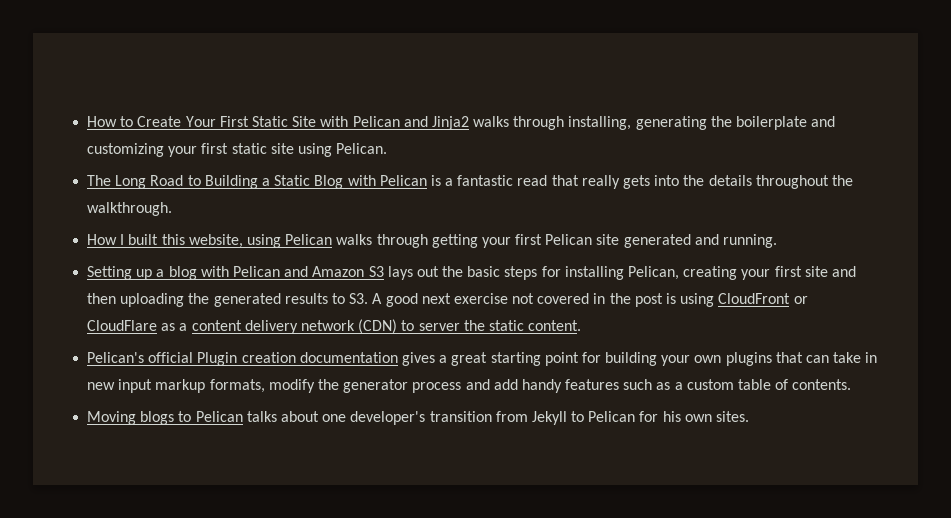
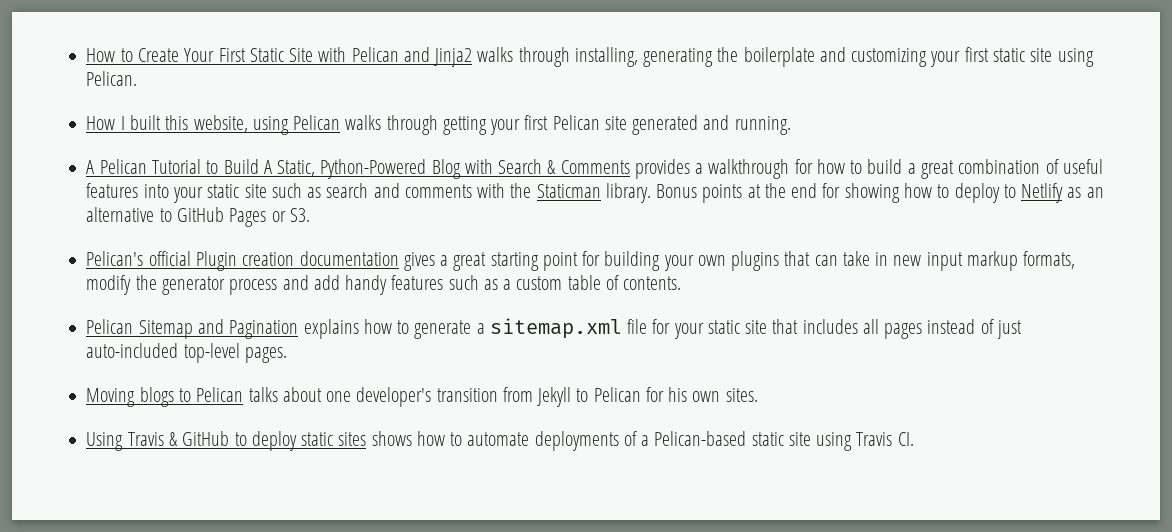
- The Long Road to Building a Static Blog with Pelican is a fantastic read that really gets into the details throughout the walkthrough.
- Setting up a blog with Pelican and Amazon S3 lays out the basic steps for installing Pelican, creating your first site and then uploading the generated results to S3. A good next exercise not covered in the post is using CloudFront or CloudFlare as a content delivery network (CDN) to server the static content.
+ A Pelican Tutorial to Build A Static, Python-Powered Blog with Search & Comments provides a walkthrough for how to build a great combination of useful features into your static site such as search and comments with the Staticman library. Bonus points at the end for showing how to deploy to Netlify as an alternative to GitHub Pages or S3.
+ Pelican Sitemap and Pagination explains how to generate a sitemap.xml file for your static site that includes all pages instead of just auto-included top-level pages.
+ Using Travis & GitHub to deploy static sites shows how to automate deployments of a Pelican-based static site using Travis CI.

